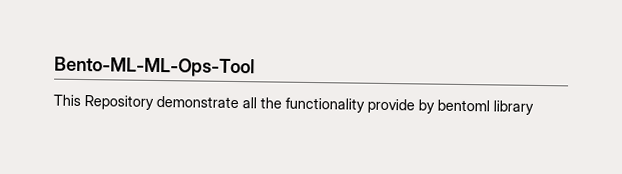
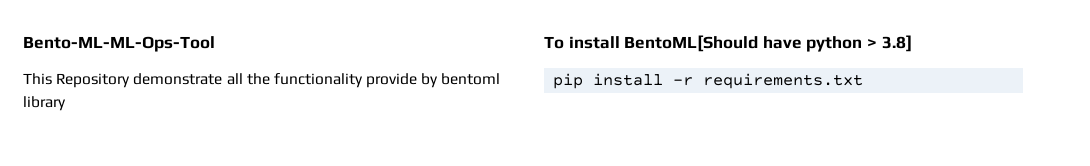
+ To install BentoML[Should have python > 3.8]
+ pip install -r requirements.txt

